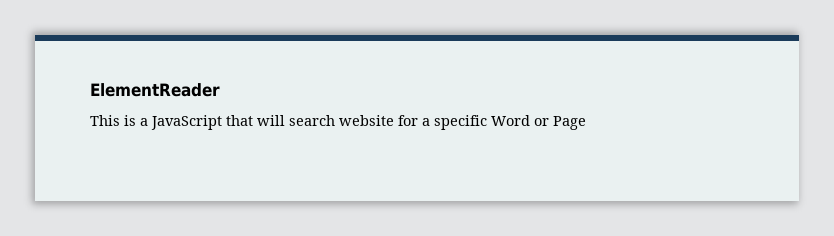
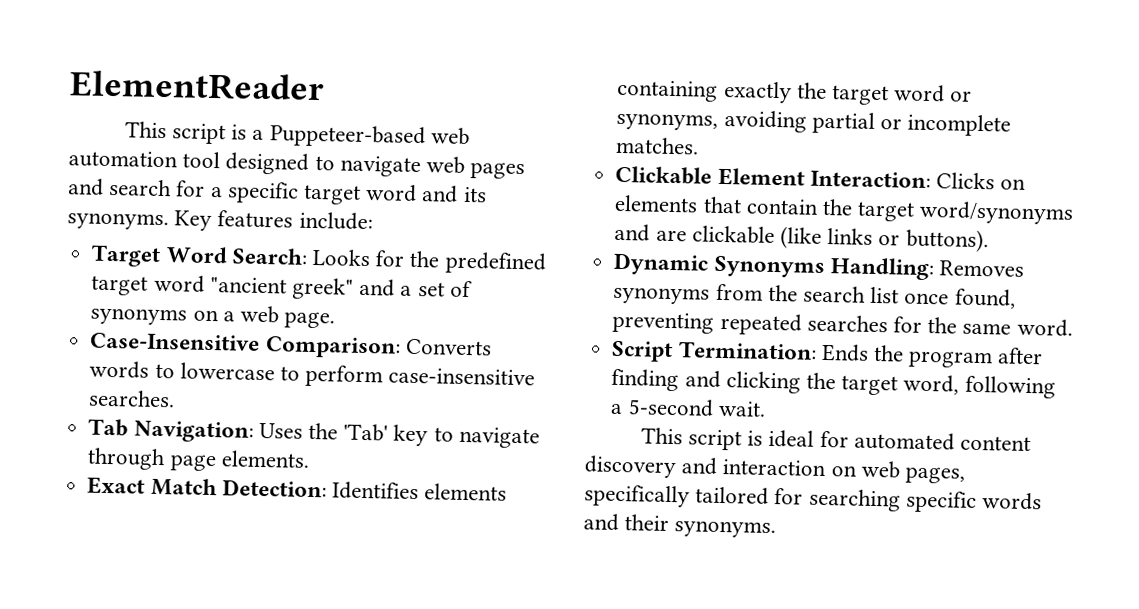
- This is a JavaScript that will search website for a specific Word or Page
+ This script is a Puppeteer-based web automation tool designed to navigate web pages and search for a specific target word and its synonyms. Key features include:
+ Target Word Search: Looks for the predefined target word "ancient greek" and a set of synonyms on a web page.
+ Case-Insensitive Comparison: Converts words to lowercase to perform case-insensitive searches.
+ Tab Navigation: Uses the 'Tab' key to navigate through page elements.
+ Exact Match Detection: Identifies elements containing exactly the target word or synonyms, avoiding partial or incomplete matches.
+ Clickable Element Interaction: Clicks on elements that contain the target word/synonyms and are clickable (like links or buttons).
+ Dynamic Synonyms Handling: Removes synonyms from the search list once found, preventing repeated searches for the same word.
+ Script Termination: Ends the program after finding and clicking the target word, following a 5-second wait.
+ This script is ideal for automated content discovery and interaction on web pages, specifically tailored for searching specific words and their synonyms.

